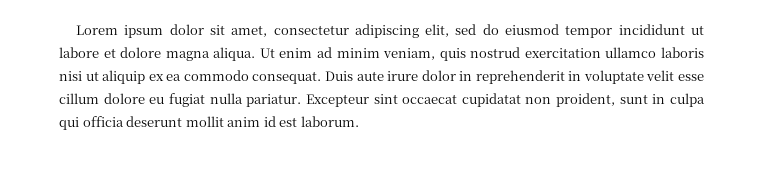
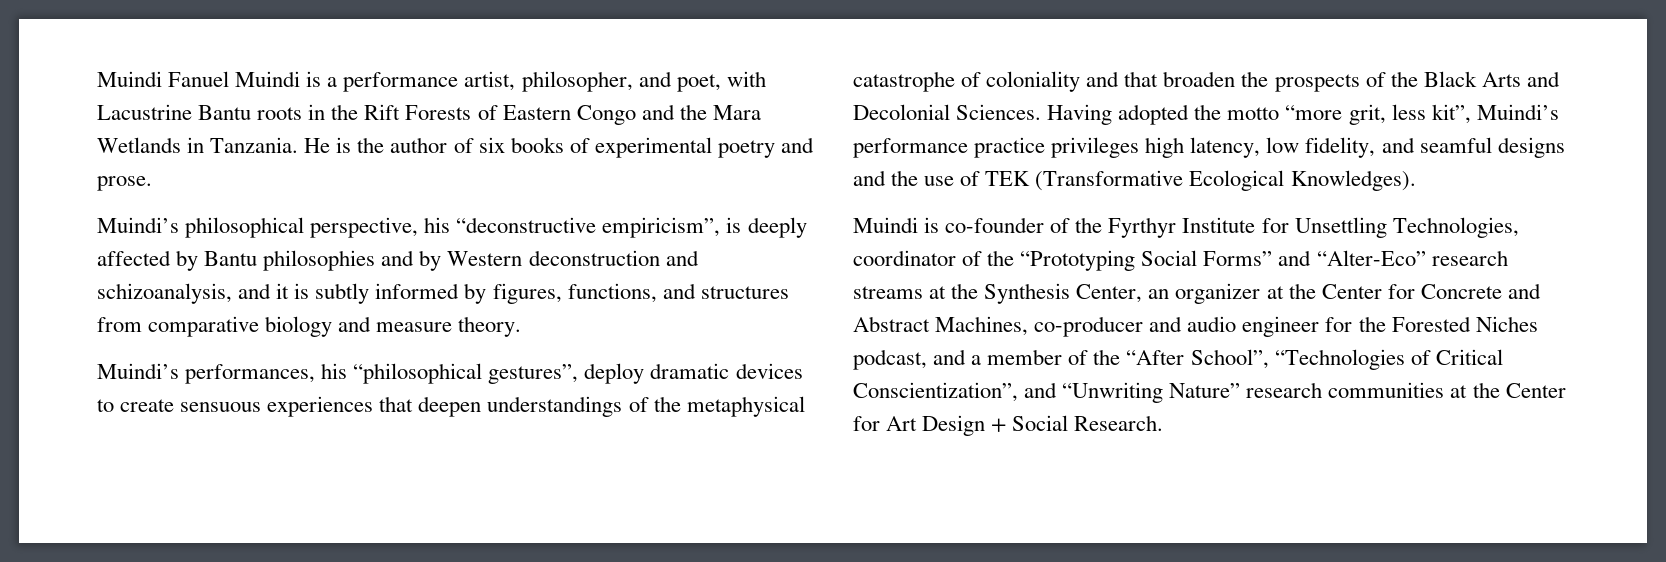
- Lorem ipsum dolor sit amet, consectetur adipiscing elit, sed do eiusmod tempor incididunt ut labore et dolore magna aliqua. Ut enim ad minim veniam, quis nostrud exercitation ullamco laboris nisi ut aliquip ex ea commodo consequat. Duis aute irure dolor in reprehenderit in voluptate velit esse cillum dolore eu fugiat nulla pariatur. Excepteur sint occaecat cupidatat non proident, sunt in culpa qui officia deserunt mollit anim id est laborum.
+ Muindi Fanuel Muindi is a performance artist, philosopher, and poet, with Lacustrine Bantu roots in the Rift Forests of Eastern Congo and the Mara Wetlands in Tanzania. He is the author of six books of experimental poetry and prose.
+ Muindi’s philosophical perspective, his “deconstructive empiricism”, is deeply affected by Bantu philosophies and by Western deconstruction and schizoanalysis, and it is subtly informed by figures, functions, and structures from comparative biology and measure theory.
+ Muindi’s performances, his “philosophical gestures”, deploy dramatic devices to create sensuous experiences that deepen understandings of the metaphysical catastrophe of coloniality and that broaden the prospects of the Black Arts and Decolonial Sciences. Having adopted the motto “more grit, less kit”, Muindi’s performance practice privileges high latency, low fidelity, and seamful designs and the use of TEK (Transformative Ecological Knowledges).
+ Muindi is co-founder of the Fyrthyr Institute for Unsettling Technologies, coordinator of the “Prototyping Social Forms” and “Alter-Eco” research streams at the Synthesis Center, an organizer at the Center for Concrete and Abstract Machines, co-producer and audio engineer for the Forested Niches podcast, and a member of the “After School”, “Technologies of Critical Conscientization”, and “Unwriting Nature” research communities at the Center for Art Design + Social Research.

